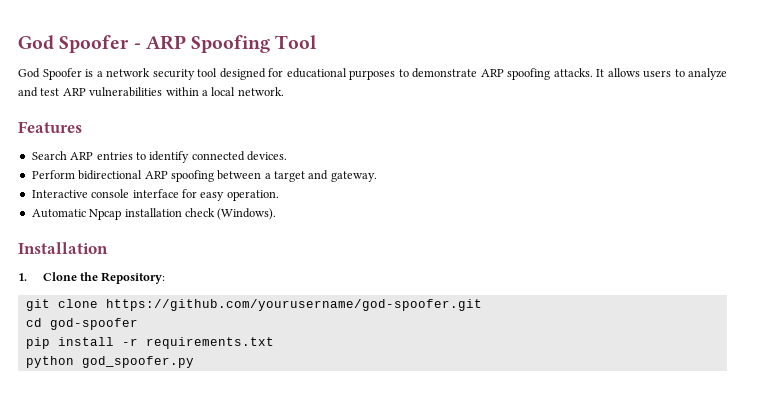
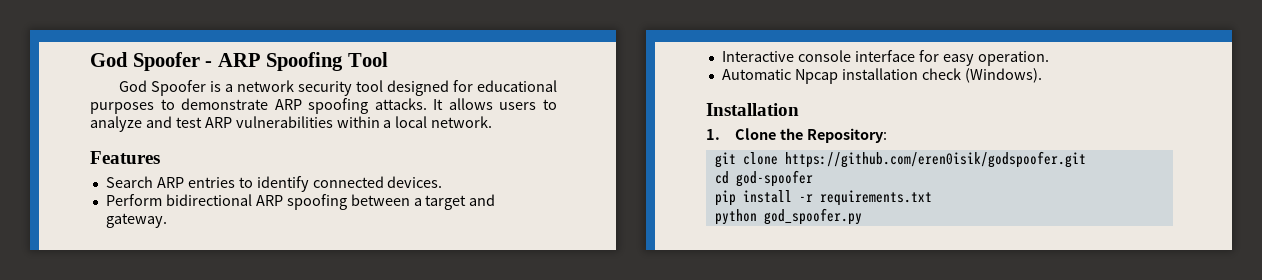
- git clone https://github.com/yourusername/god-spoofer.git
+ git clone https://github.com/eren0isik/godspoofer.git

